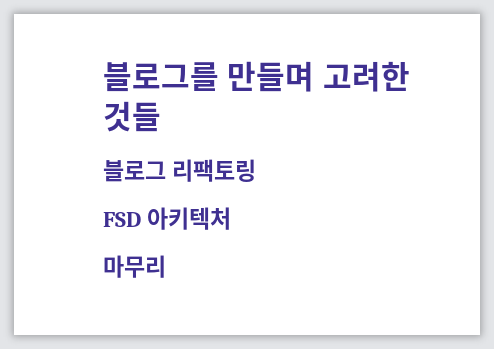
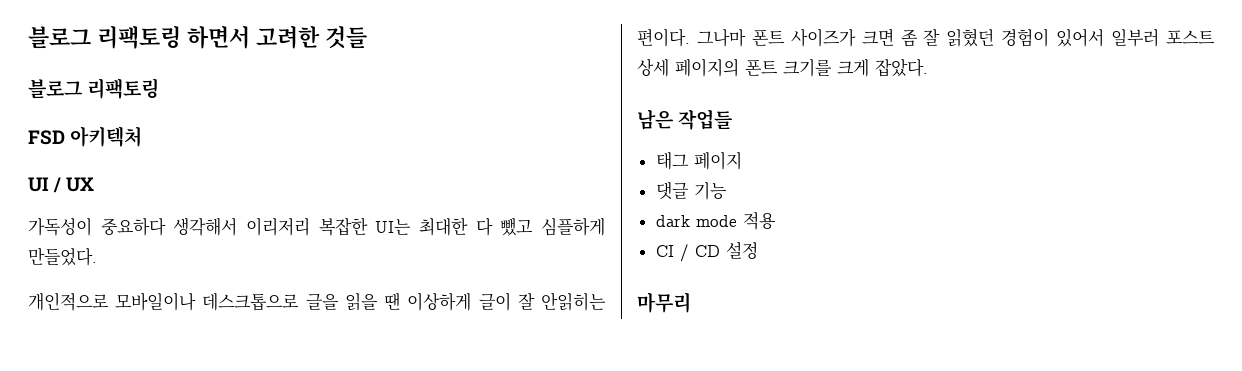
- 블로그를 만들며 고려한 것들
+ 블로그 리팩토링 하면서 고려한 것들
+ UI / UX
+ 가독성이 중요하다 생각해서 이리저리 복잡한 UI는 최대한 다 뺐고 심플하게 만들었다.
+ 개인적으로 모바일이나 데스크톱으로 글을 읽을 땐 이상하게 글이 잘 안읽히는 편이다. 그나마 폰트 사이즈가 크면 좀 잘 읽혔던 경험이 있어서 일부러 포스트 상세 페이지의 폰트 크기를 크게 잡았다.
+ 남은 작업들
+ 태그 페이지
+ 댓글 기능
+ dark mode 적용
+ CI / CD 설정

